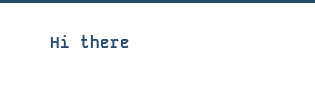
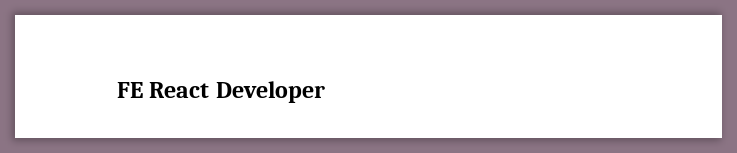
- Hi there
+ FE React Developer

